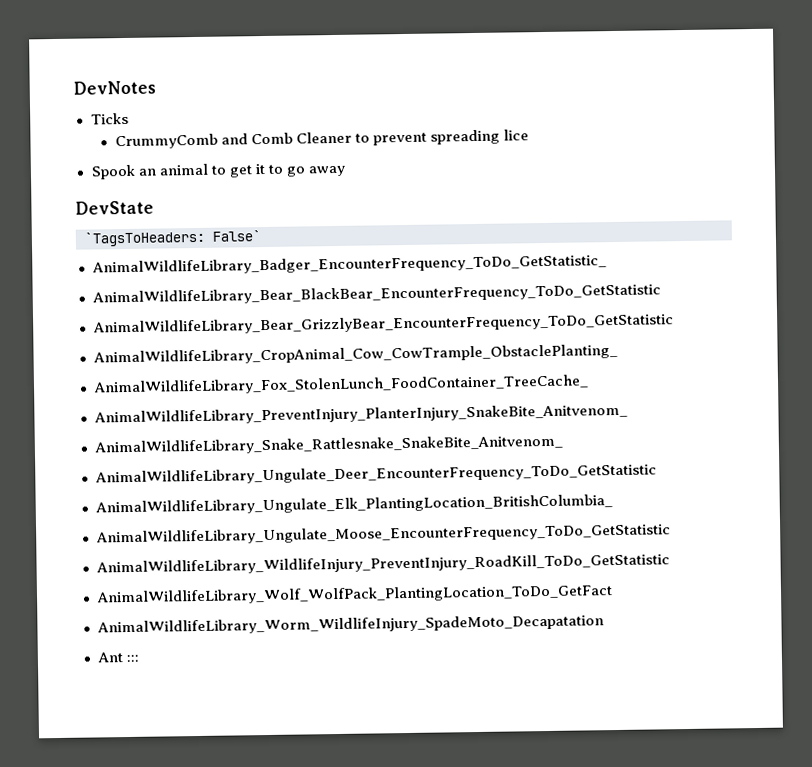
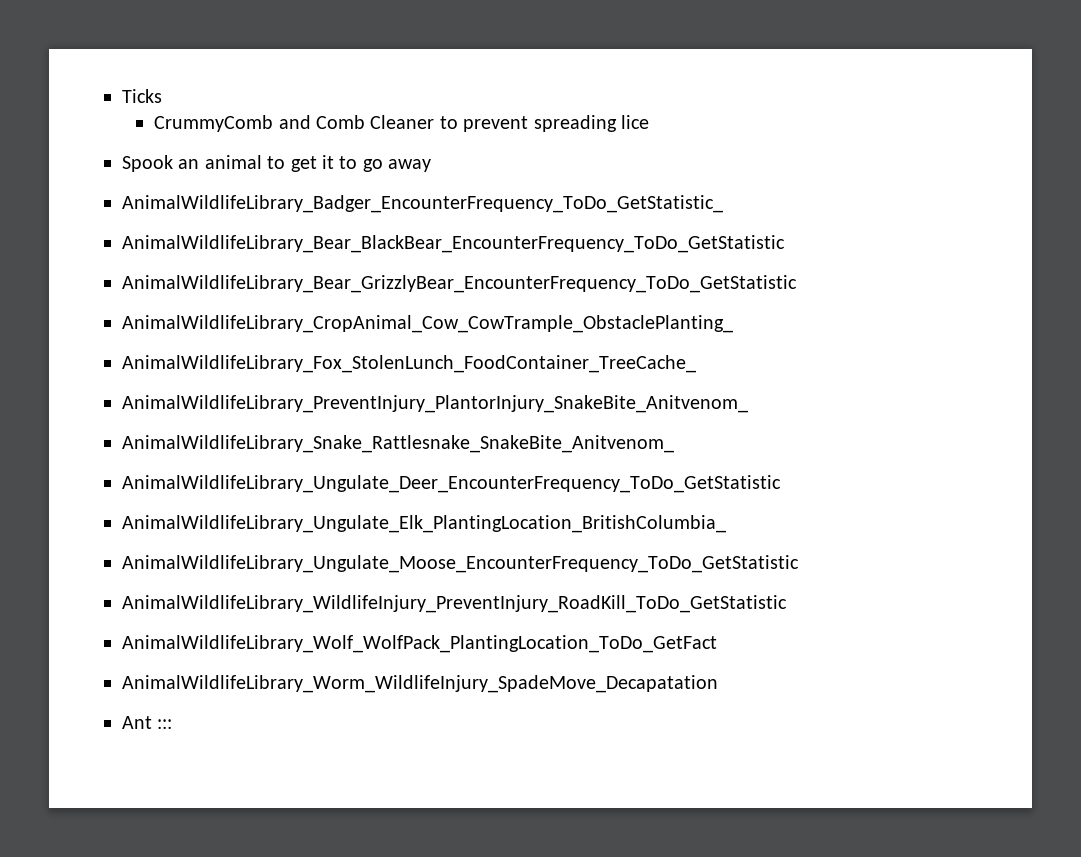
- DevNotes
- DevState
- `TagsToHeaders: False`
- AnimalWildlifeLibrary_PreventInjury_PlanterInjury_SnakeBite_Anitvenom_
+ AnimalWildlifeLibrary_PreventInjury_PlantorInjury_SnakeBite_Anitvenom_
- AnimalWildlifeLibrary_Worm_WildlifeInjury_SpadeMoto_Decapatation
+ AnimalWildlifeLibrary_Worm_WildlifeInjury_SpadeMove_Decapatation

